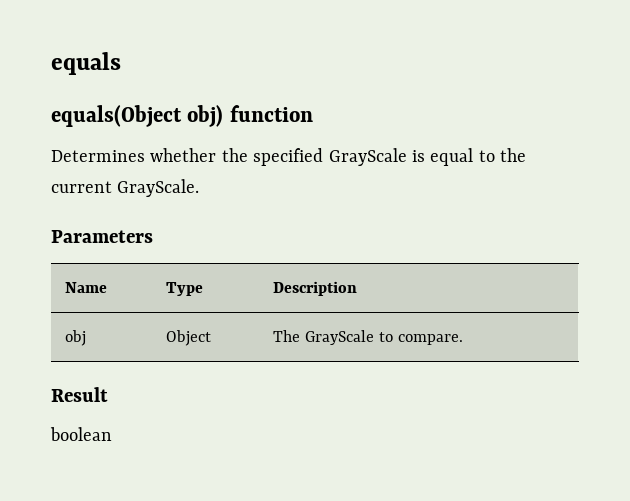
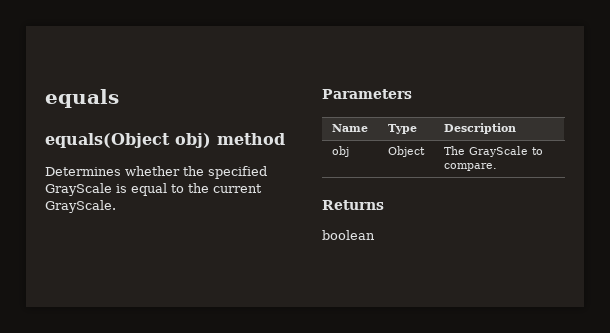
- equals(Object obj) function
+ equals(Object obj) method
- Result
+ Returns

